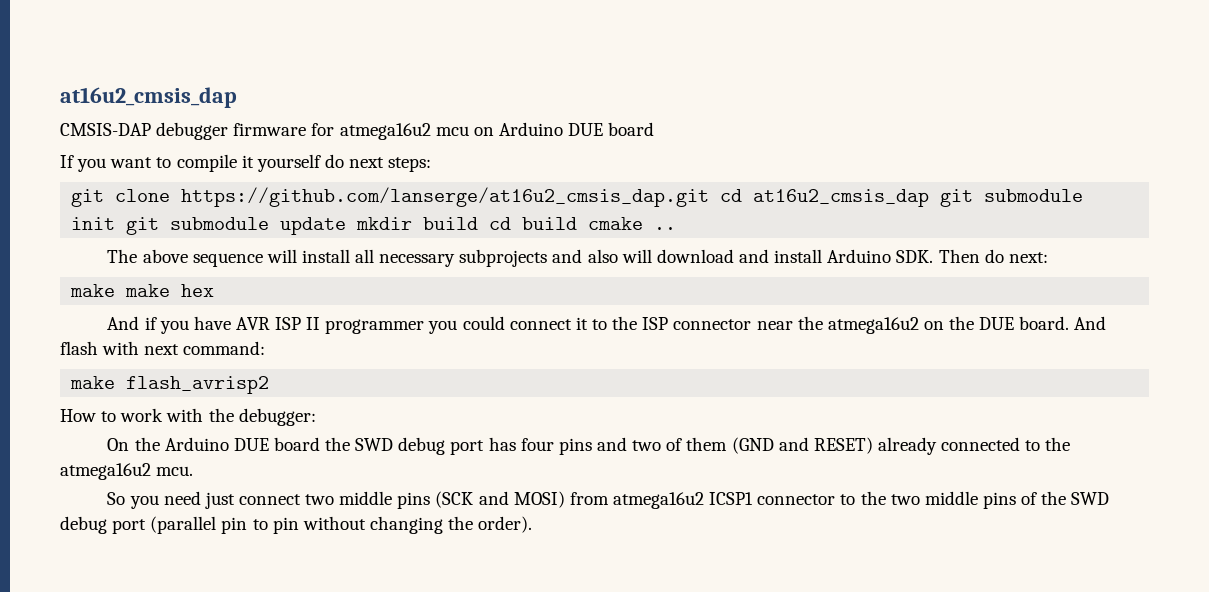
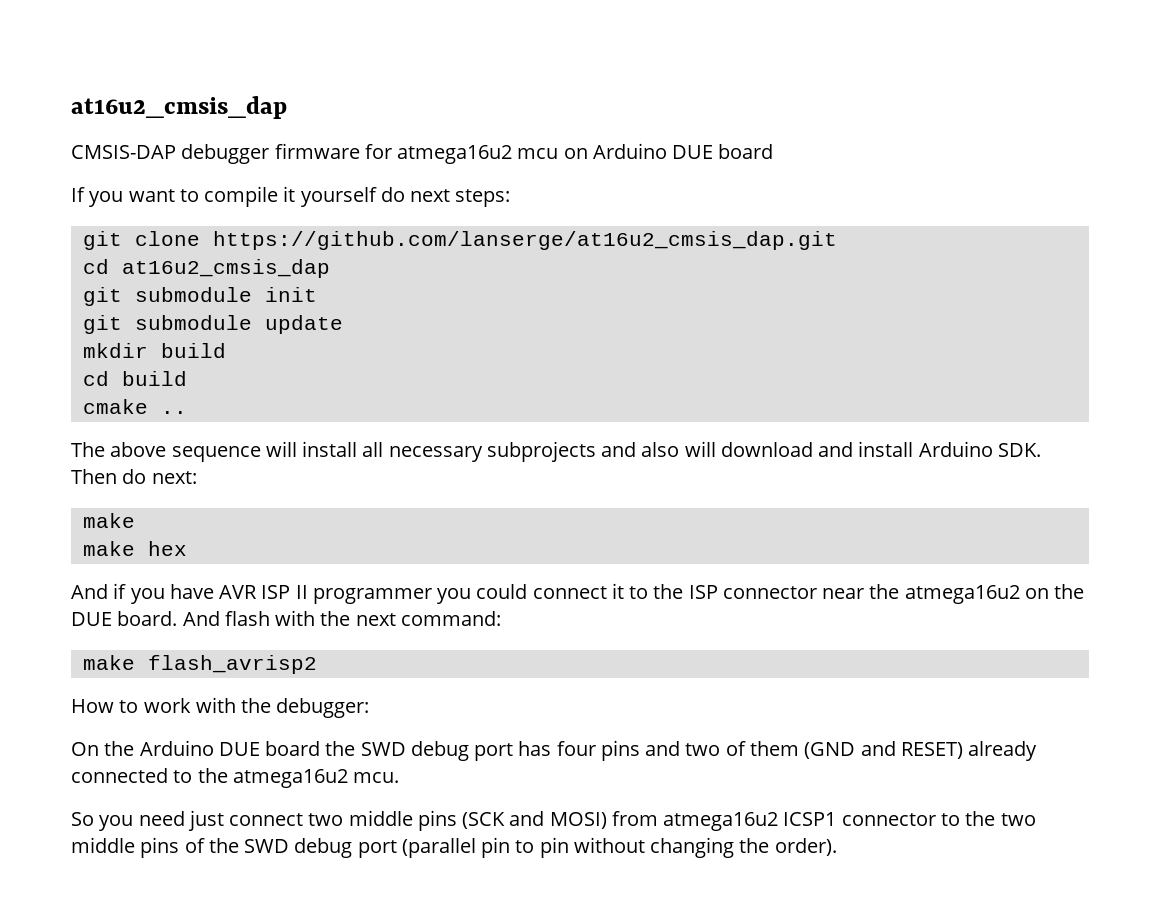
- git clone https://github.com/lanserge/at16u2_cmsis_dap.git cd at16u2_cmsis_dap git submodule init git submodule update mkdir build cd build cmake ..
+ git clone https://github.com/lanserge/at16u2_cmsis_dap.git
+ cd at16u2_cmsis_dap
+ git submodule init
+ git submodule update
+ mkdir build
+ cd build
+ cmake ..
  The above sequence will install all necessary subprojects and also will download and install Arduino SDK. Then do next:
- make make hex
+ make
+ make hex
- And flash with next command:
+ And flash with the next command:

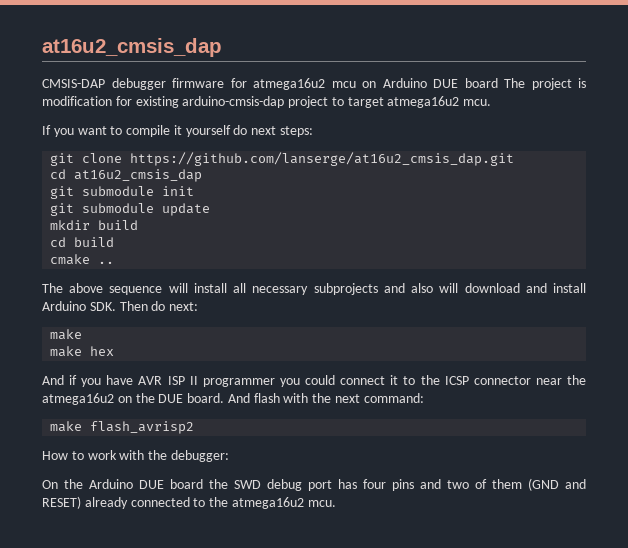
- CMSIS-DAP debugger firmware for atmega16u2 mcu on Arduino DUE board
+ CMSIS-DAP debugger firmware for atmega16u2 mcu on Arduino DUE board The project is modification for existing arduino-cmsis-dap project to target atmega16u2 mcu.
- And if you have AVR ISP II programmer you could connect it to the ISP connector near the atmega16u2 on the DUE board.
+ And if you have AVR ISP II programmer you could connect it to the ICSP connector near the atmega16u2 on the DUE board.
- So you need just connect two middle pins (SCK and MOSI) from atmega16u2 ICSP1 connector to the two middle pins of the SWD debug port (parallel pin to pin without changing the order).

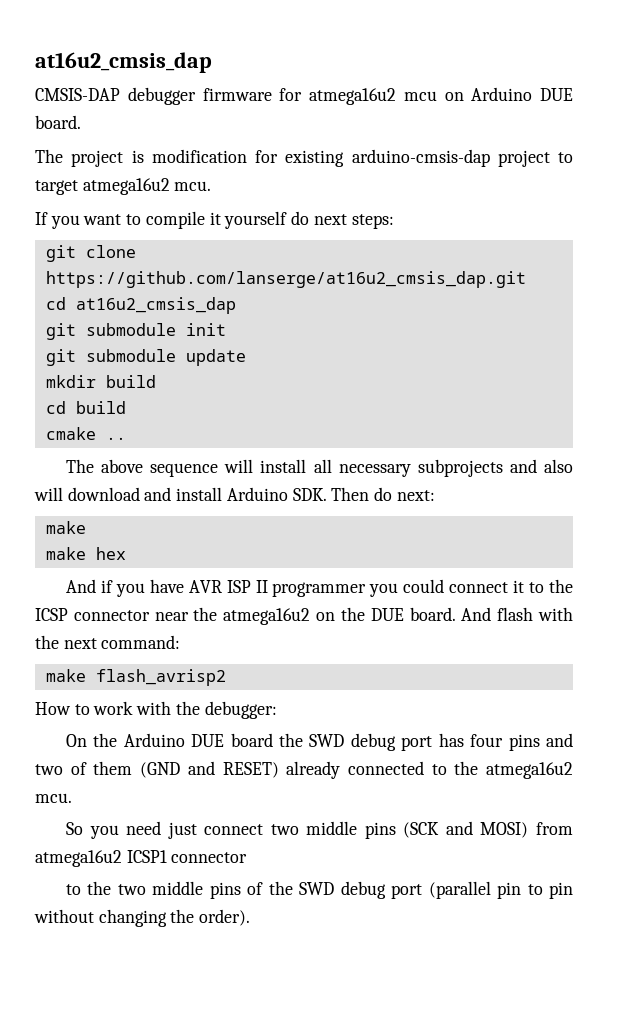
- CMSIS-DAP debugger firmware for atmega16u2 mcu on Arduino DUE board The project is modification for existing arduino-cmsis-dap project to target atmega16u2 mcu.
+ CMSIS-DAP debugger firmware for atmega16u2 mcu on Arduino DUE board.
+ The project is modification for existing arduino-cmsis-dap project to target atmega16u2 mcu.
+ So you need just connect two middle pins (SCK and MOSI) from atmega16u2 ICSP1 connector
+ to the two middle pins of the SWD debug port (parallel pin to pin without changing the order).

